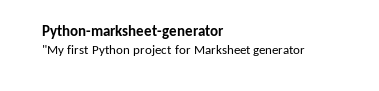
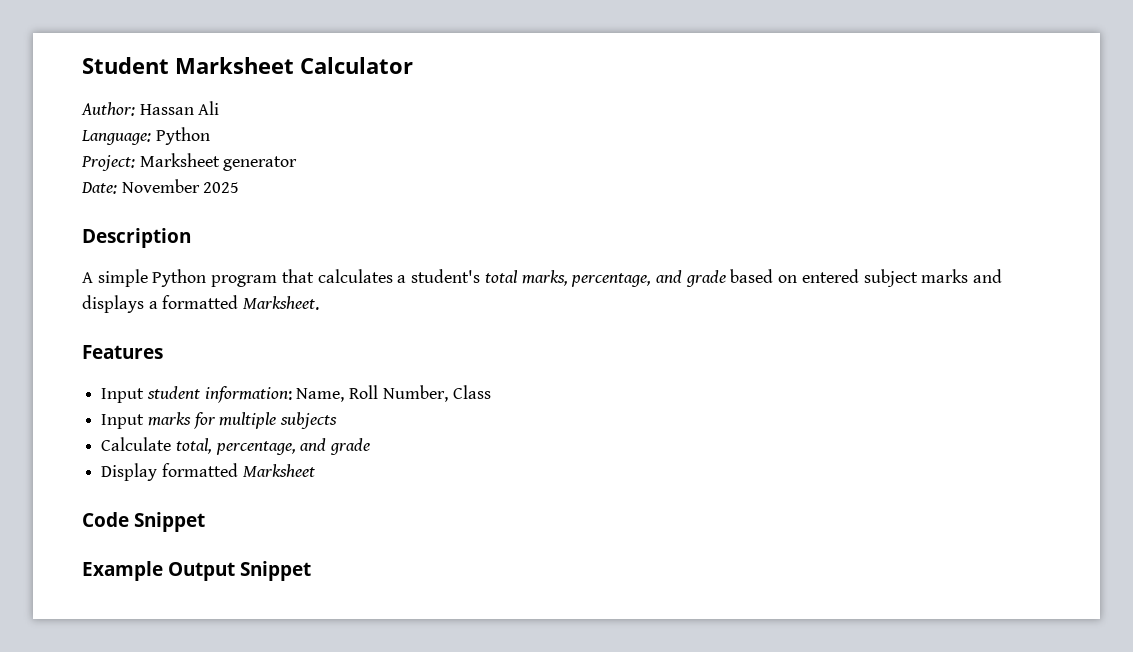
- Python-marksheet-generator
- "My first Python project for Marksheet generator
+ Student Marksheet Calculator
+ Author: Hassan Ali
+ Language: Python
+ Project: Marksheet generator
+ Date: November 2025
+ Description
+ A simple Python program that calculates a student's total marks, percentage, and grade based on entered subject marks and displays a formatted Marksheet.
+ Features
+ Input student information: Name, Roll Number, Class
+ Input marks for multiple subjects
+ Calculate total, percentage, and grade
+ Display formatted Marksheet
+ Code Snippet
+ Example Output Snippet

